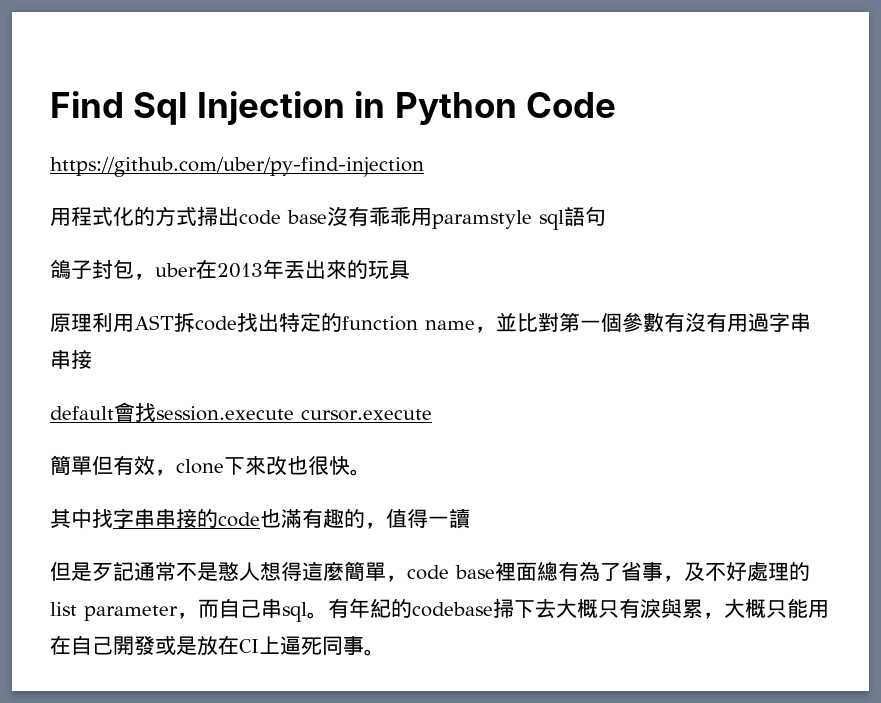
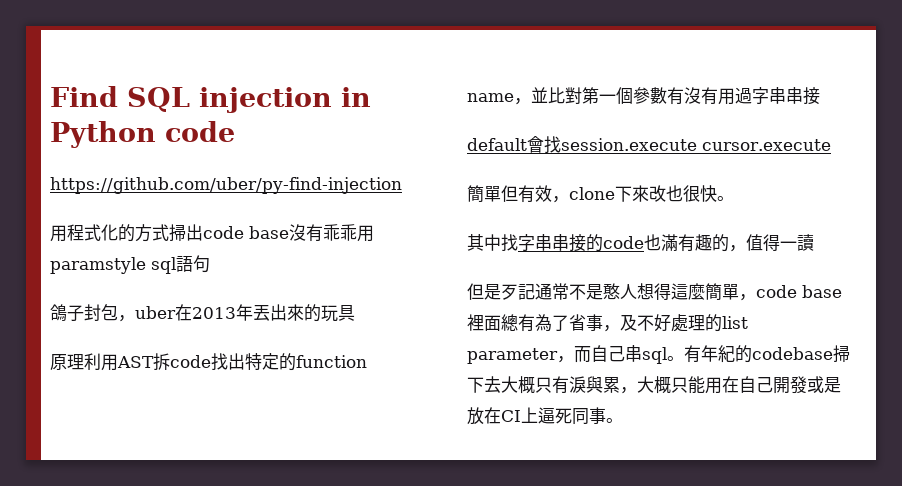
- Find Sql Injection in Python Code
+ Find SQL injection in Python code

